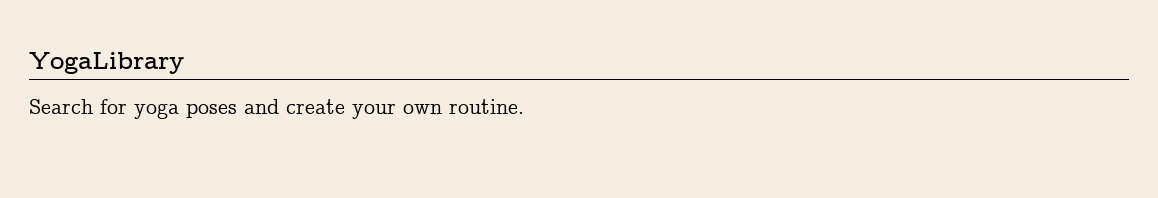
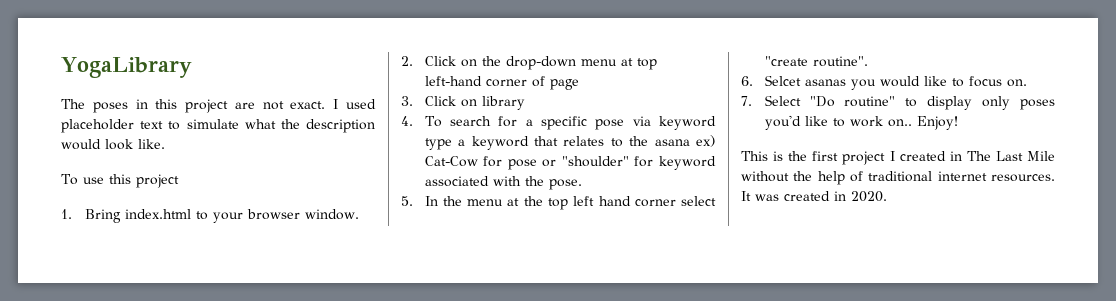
- Search for yoga poses and create your own routine.
+ The poses in this project are not exact. I used placeholder text to simulate what the description would look like.
+ To use this project
+ 1. Bring index.html to your browser window.
+ 2. Click on the drop-down menu at top left-hand corner of page
+ 3. Click on library
+ 4. To search for a specific pose via keyword type a keyword that relates to the asana ex) Cat-Cow for pose or "shoulder" for keyword associated with the pose.
+ 5. In the menu at the top left hand corner select "create routine".
+ 6. Selcet asanas you would like to focus on.
+ 7. Select "Do routine" to display only poses you'd like to work on.. Enjoy!
+ This is the first project I created in The Last Mile without the help of traditional internet resources. It was created in 2020.

